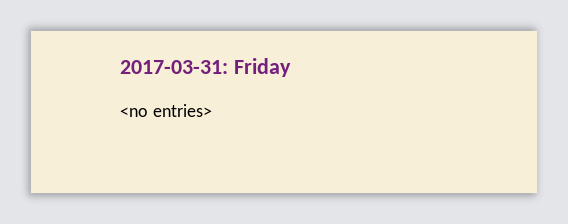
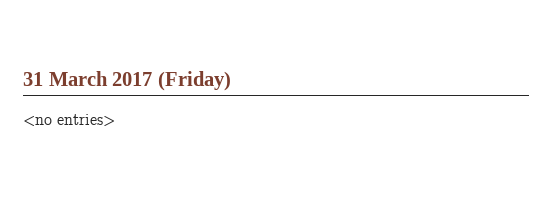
- 2017-03-31: Friday
+ 31 March 2017 (Friday)

